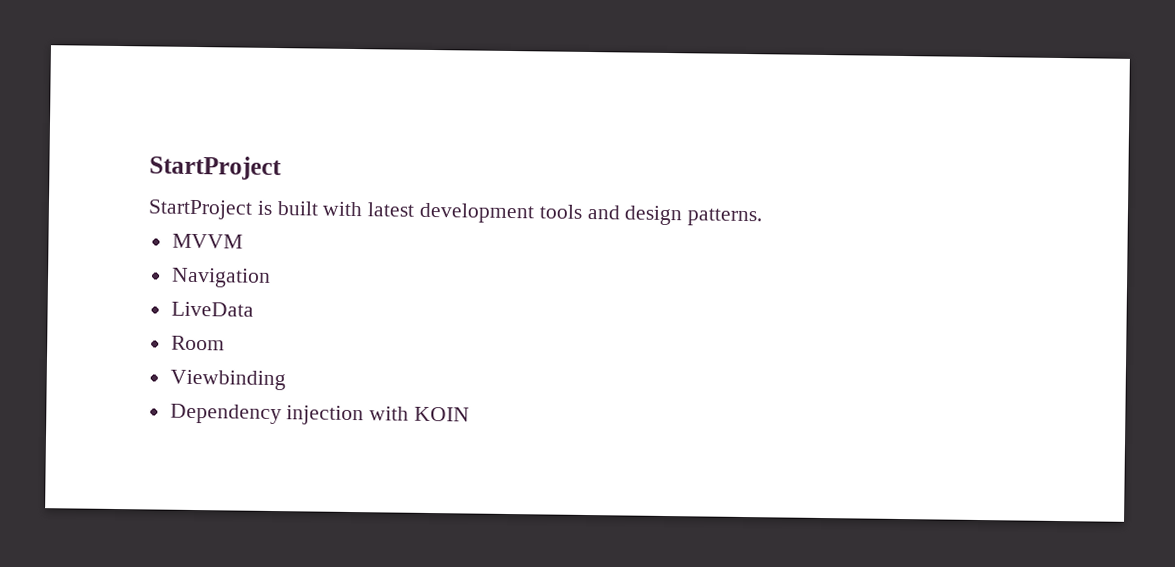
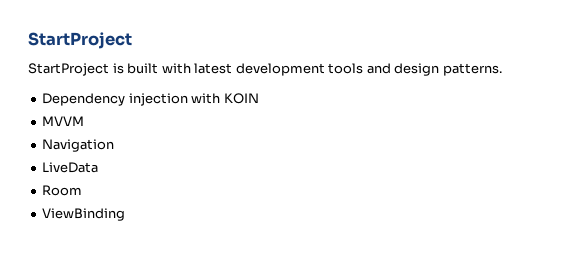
+ Dependency injection with KOIN
- Viewbinding
- Dependency injection with KOIN
+ ViewBinding

